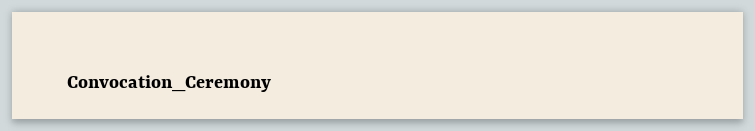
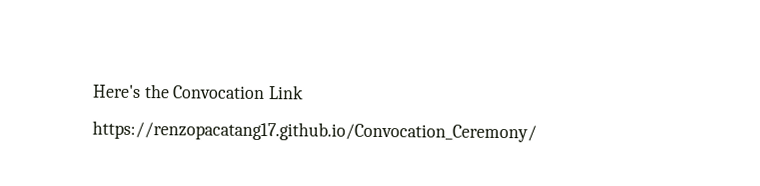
- Convocation_Ceremony
+ Here's the Convocation Link
+ https://renzopacatang17.github.io/Convocation_Ceremony/

